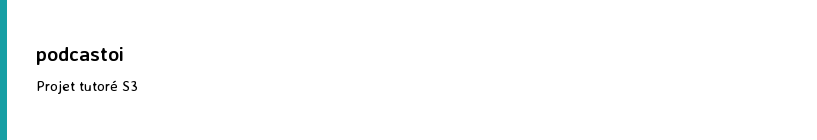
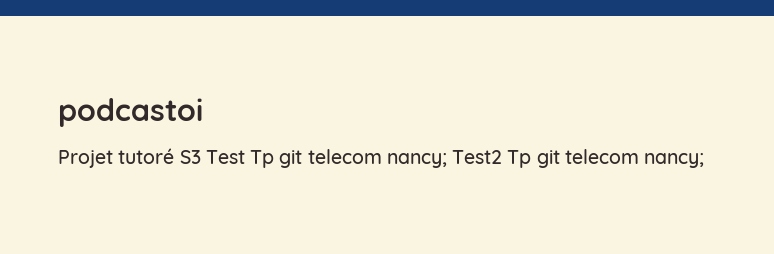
- Projet tutoré S3
+ Projet tutoré S3 Test Tp git telecom nancy; Test2 Tp git telecom nancy;

